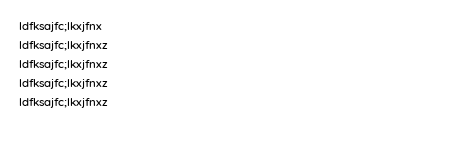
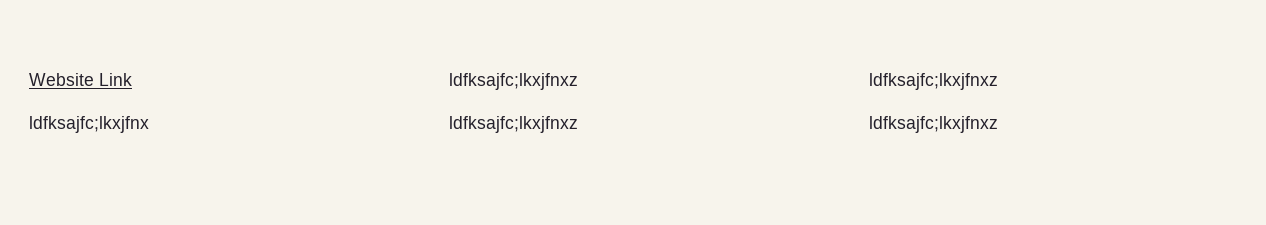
+ Website Link

